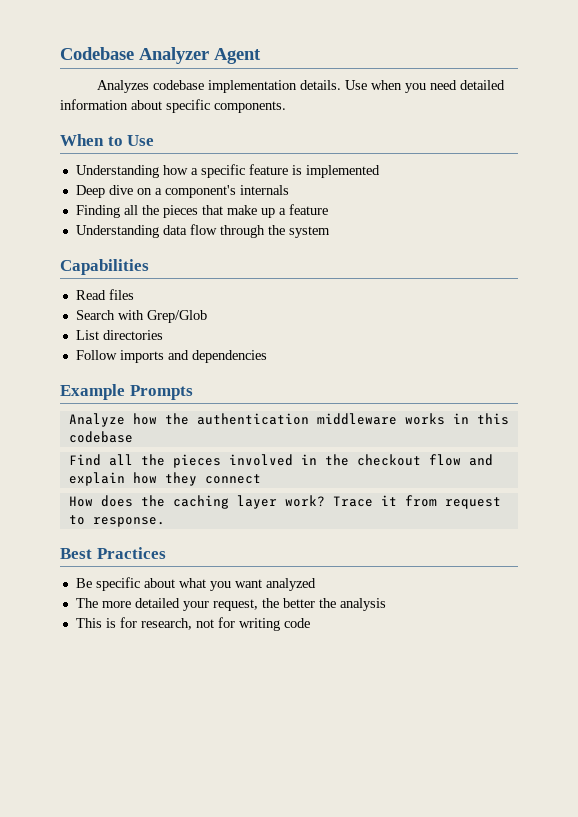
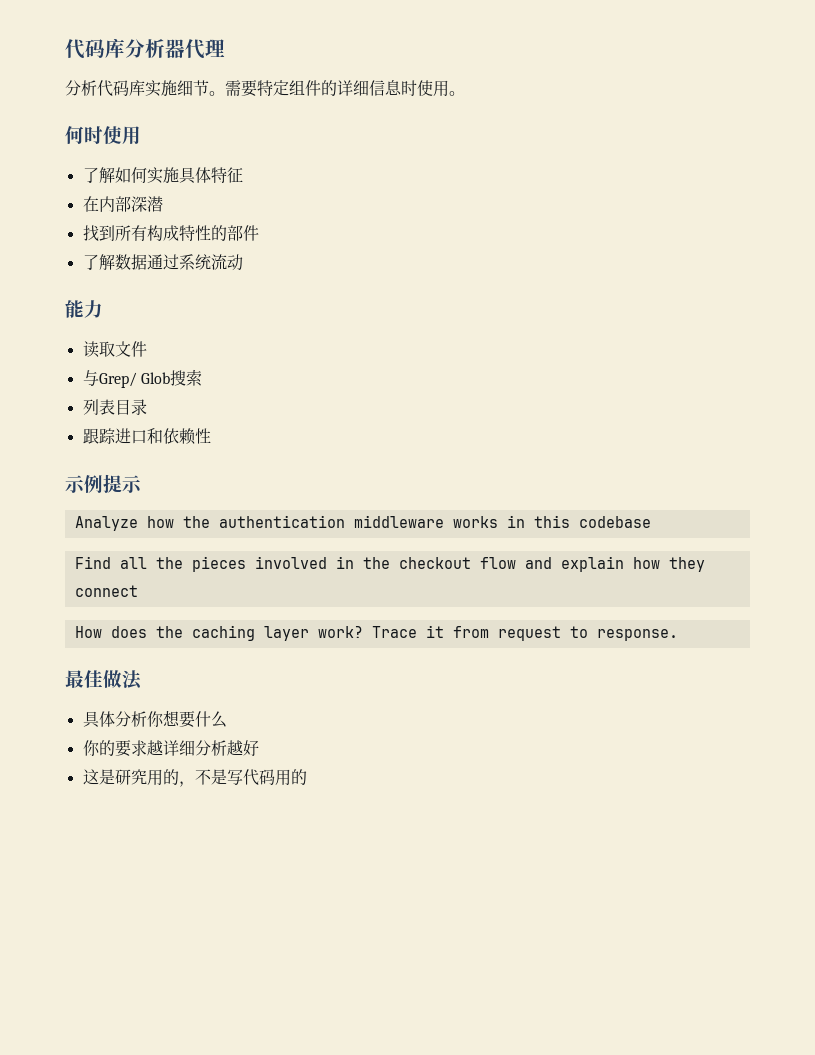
- Codebase Analyzer Agent
- Analyzes codebase implementation details. Use when you need detailed information about specific components.
- When to Use
- Understanding how a specific feature is implemented
- Deep dive on a component's internals
- Finding all the pieces that make up a feature
- Understanding data flow through the system
- Capabilities
- Read files
- Search with Grep/Glob
- List directories
- Follow imports and dependencies
- Example Prompts
+ 代码库分析器代理
+ 分析代码库实施细节。需要特定组件的详细信息时使用。
+ 何时使用
+ 了解如何实施具体特征
+ 在内部深潜
+ 找到所有构成特性的部件
+ 了解数据通过系统流动
+ 能力
+ 读取文件
+ 与Grep/ Glob搜索
+ 列表目录
+ 跟踪进口和依赖性
+ 示例提示
- Best Practices
- Be specific about what you want analyzed
- The more detailed your request, the better the analysis
- This is for research, not for writing code
+ 最佳做法
+ 具体分析你想要什么
+ 你的要求越详细分析越好
+ 这是研究用的，不是写代码用的

